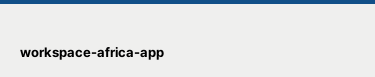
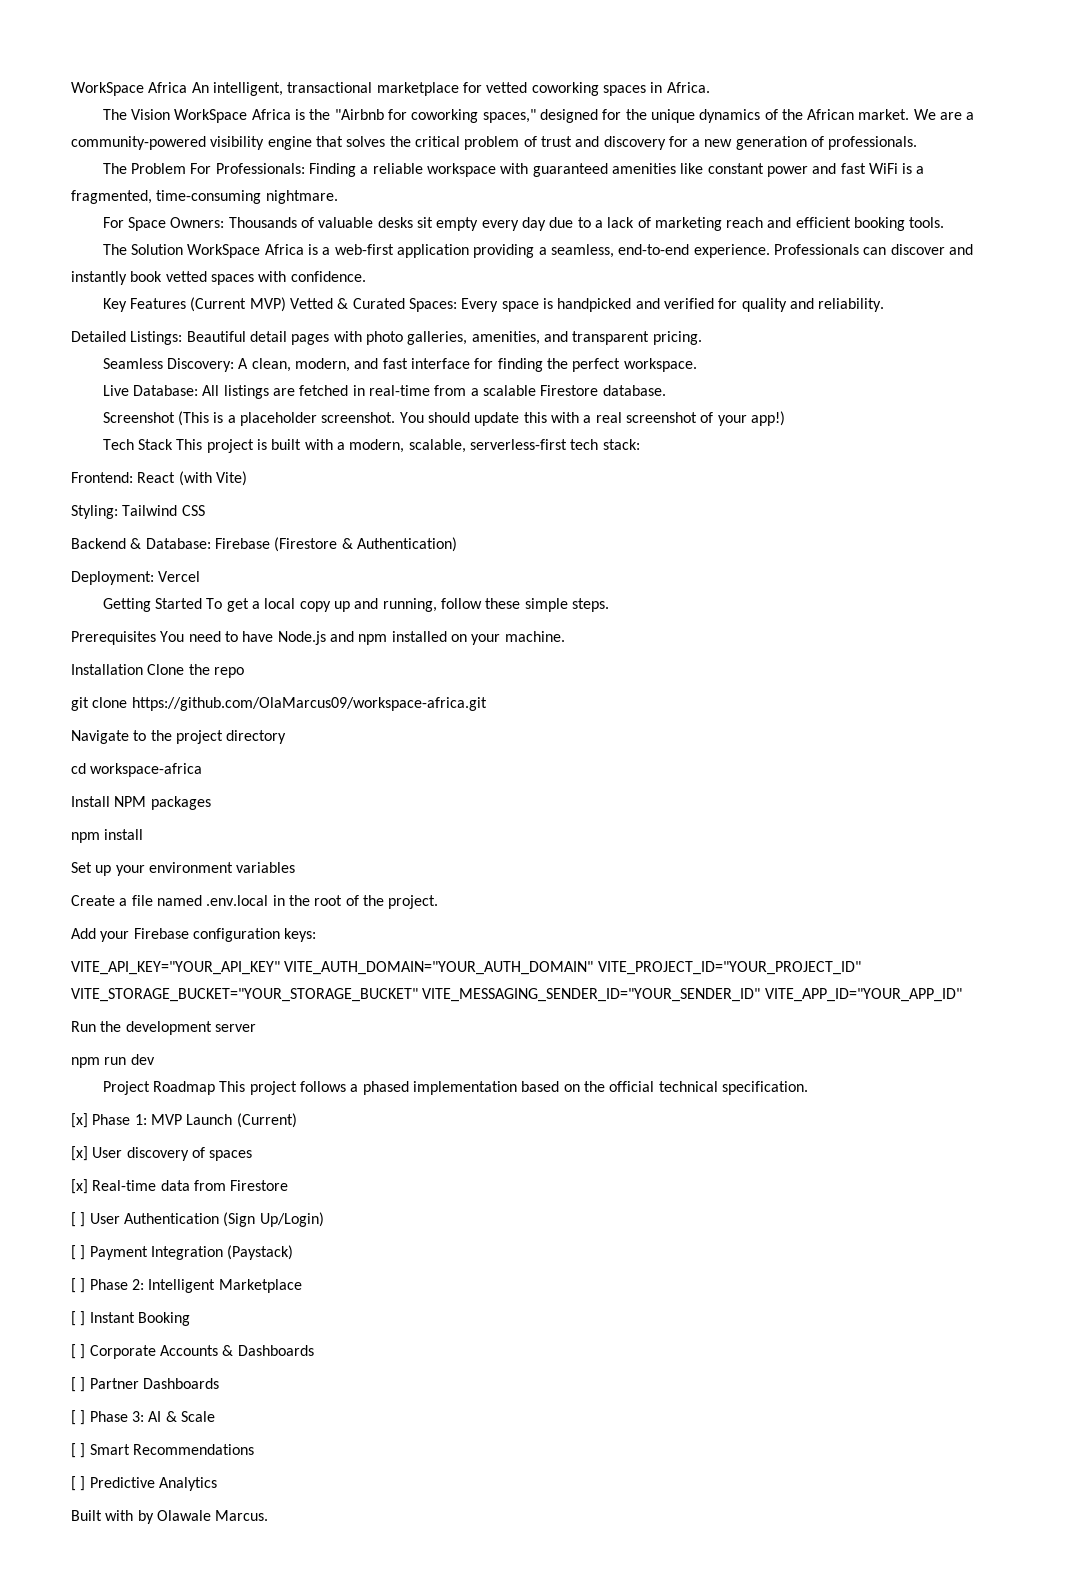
- workspace-africa-app
+ WorkSpace Africa An intelligent, transactional marketplace for vetted coworking spaces in Africa.
+ The Vision WorkSpace Africa is the "Airbnb for coworking spaces," designed for the unique dynamics of the African market. We are a community-powered visibility engine that solves the critical problem of trust and discovery for a new generation of professionals.
+ The Problem For Professionals: Finding a reliable workspace with guaranteed amenities like constant power and fast WiFi is a fragmented, time-consuming nightmare.
+ For Space Owners: Thousands of valuable desks sit empty every day due to a lack of marketing reach and efficient booking tools.
+ The Solution WorkSpace Africa is a web-first application providing a seamless, end-to-end experience. Professionals can discover and instantly book vetted spaces with confidence.
+ Key Features (Current MVP) Vetted & Curated Spaces: Every space is handpicked and verified for quality and reliability.
+ Detailed Listings: Beautiful detail pages with photo galleries, amenities, and transparent pricing.
+ Seamless Discovery: A clean, modern, and fast interface for finding the perfect workspace.
+ Live Database: All listings are fetched in real-time from a scalable Firestore database.
+ Screenshot (This is a placeholder screenshot. You should update this with a real screenshot of your app!)
+ Tech Stack This project is built with a modern, scalable, serverless-first tech stack:
+ Frontend: React (with Vite)
+ Styling: Tailwind CSS
+ Backend & Database: Firebase (Firestore & Authentication)
+ Deployment: Vercel
+ Getting Started To get a local copy up and running, follow these simple steps.
+ Prerequisites You need to have Node.js and npm installed on your machine.
+ Installation Clone the repo
+ git clone https://github.com/OlaMarcus09/workspace-africa.git
+ Navigate to the project directory
+ cd workspace-africa
+ Install NPM packages
+ npm install
+ Set up your environment variables
+ Create a file named .env.local in the root of the project.
+ Add your Firebase configuration keys:
+ VITE_API_KEY="YOUR_API_KEY" VITE_AUTH_DOMAIN="YOUR_AUTH_DOMAIN" VITE_PROJECT_ID="YOUR_PROJECT_ID" VITE_STORAGE_BUCKET="YOUR_STORAGE_BUCKET" VITE_MESSAGING_SENDER_ID="YOUR_SENDER_ID" VITE_APP_ID="YOUR_APP_ID"
+ Run the development server
+ npm run dev
+ Project Roadmap This project follows a phased implementation based on the official technical specification.
+ [x] Phase 1: MVP Launch (Current)
+ [x] User discovery of spaces
+ [x] Real-time data from Firestore
+ [ ] User Authentication (Sign Up/Login)
+ [ ] Payment Integration (Paystack)
+ [ ] Phase 2: Intelligent Marketplace
+ [ ] Instant Booking
+ [ ] Corporate Accounts & Dashboards
+ [ ] Partner Dashboards
+ [ ] Phase 3: AI & Scale
+ [ ] Smart Recommendations
+ [ ] Predictive Analytics
+ Built with by Olawale Marcus.

